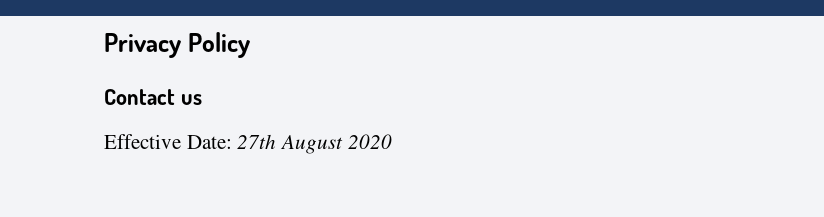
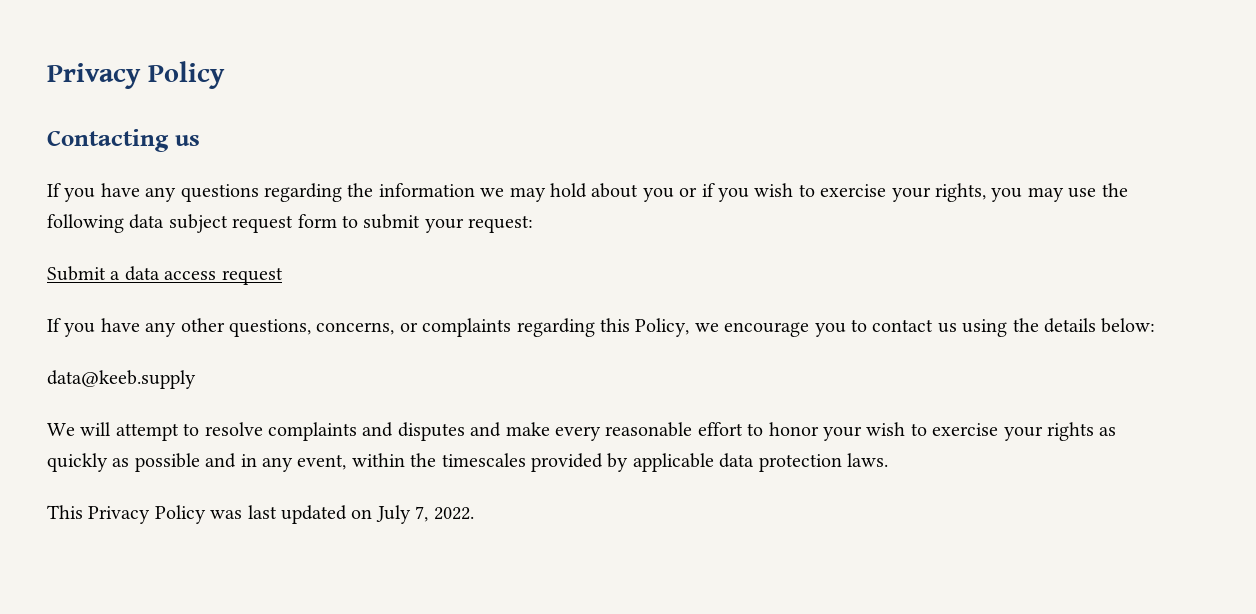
- Contact us
+ Contacting us
- Effective Date: 27th August 2020
+ If you have any questions regarding the information we may hold about you or if you wish to exercise your rights, you may use the following data subject request form to submit your request:
+ Submit a data access request
+ If you have any other questions, concerns, or complaints regarding this Policy, we encourage you to contact us using the details below:
+ data@keeb.supply
+ We will attempt to resolve complaints and disputes and make every reasonable effort to honor your wish to exercise your rights as quickly as possible and in any event, within the timescales provided by applicable data protection laws.
+ This Privacy Policy was last updated on July 7, 2022.

